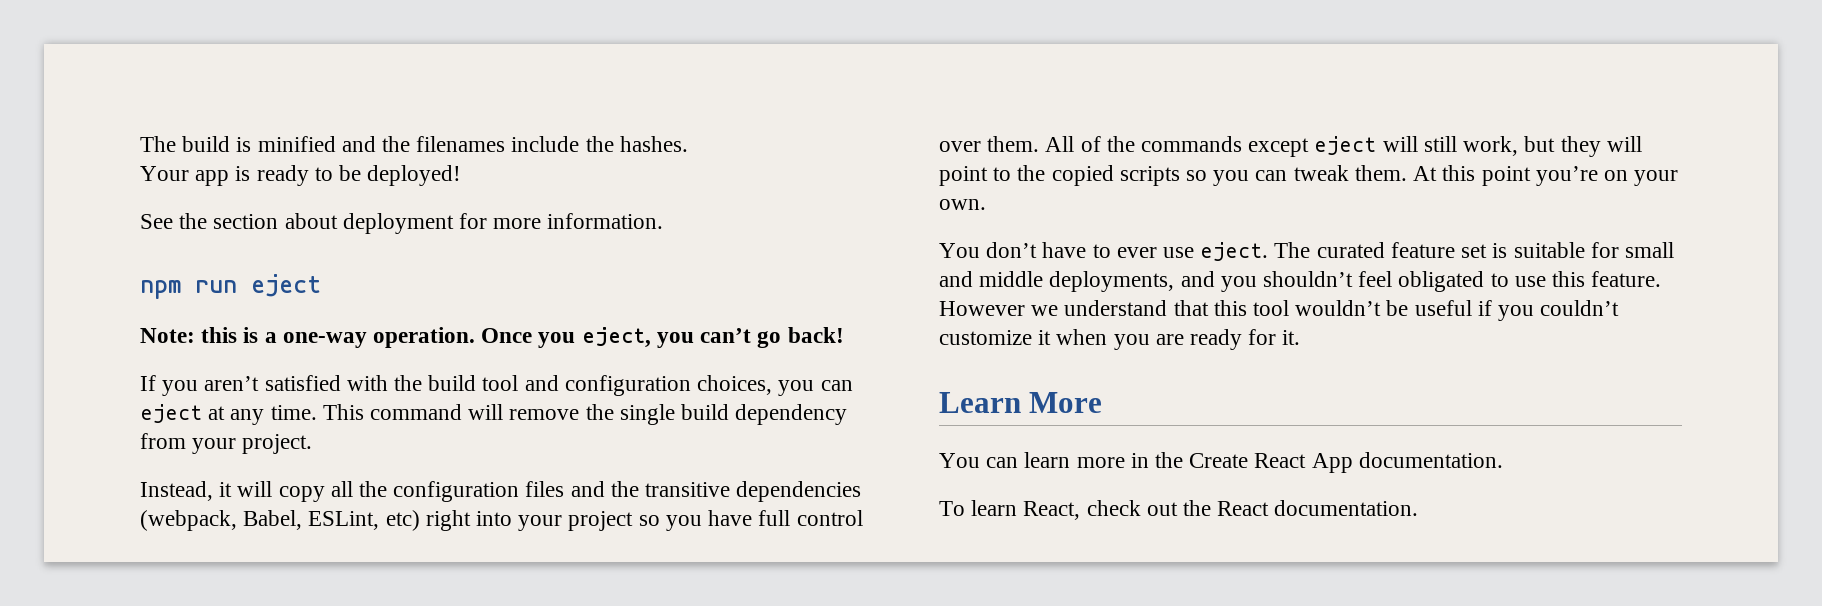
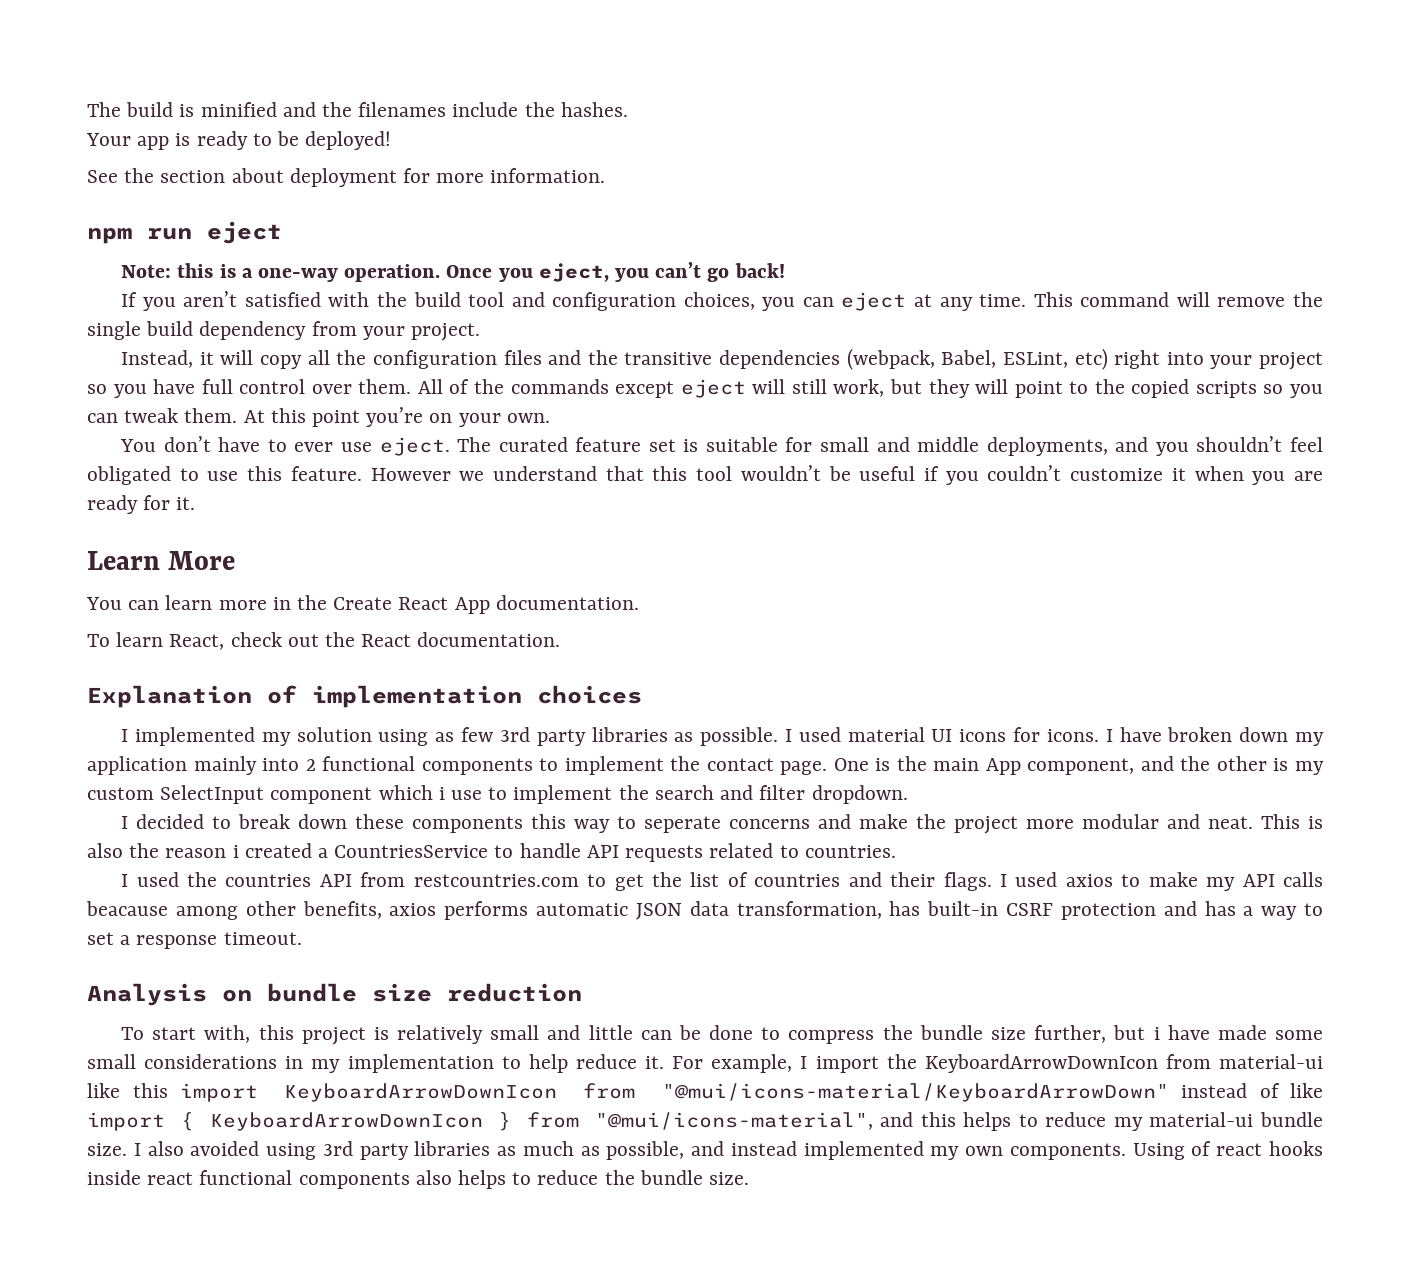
+ Explanation of implementation choices
+ I implemented my solution using as few 3rd party libraries as possible. I used material UI icons for icons. I have broken down my application mainly into 2 functional components to implement the contact page. One is the main App component, and the other is my custom SelectInput component which i use to implement the search and filter dropdown.
+ I decided to break down these components this way to seperate concerns and make the project more modular and neat. This is also the reason i created a CountriesService to handle API requests related to countries.
+ I used the countries API from restcountries.com to get the list of countries and their flags. I used axios to make my API calls beacause among other benefits, axios performs automatic JSON data transformation, has built-in CSRF protection and has a way to set a response timeout.
+ Analysis on bundle size reduction
+ To start with, this project is relatively small and little can be done to compress the bundle size further, but i have made some small considerations in my implementation to help reduce it. For example, I import the KeyboardArrowDownIcon from material-ui like this import KeyboardArrowDownIcon from "@mui/icons-material/KeyboardArrowDown" instead of like import { KeyboardArrowDownIcon } from "@mui/icons-material", and this helps to reduce my material-ui bundle size. I also avoided using 3rd party libraries as much as possible, and instead implemented my own components. Using of react hooks inside react functional components also helps to reduce the bundle size.

